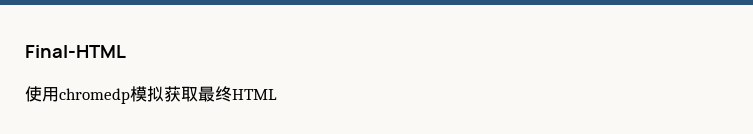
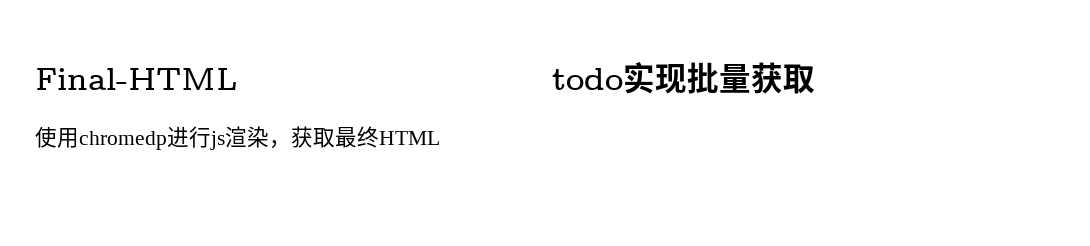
- 使用chromedp模拟获取最终HTML
+ 使用chromedp进行js渲染，获取最终HTML
+ todo实现批量获取

